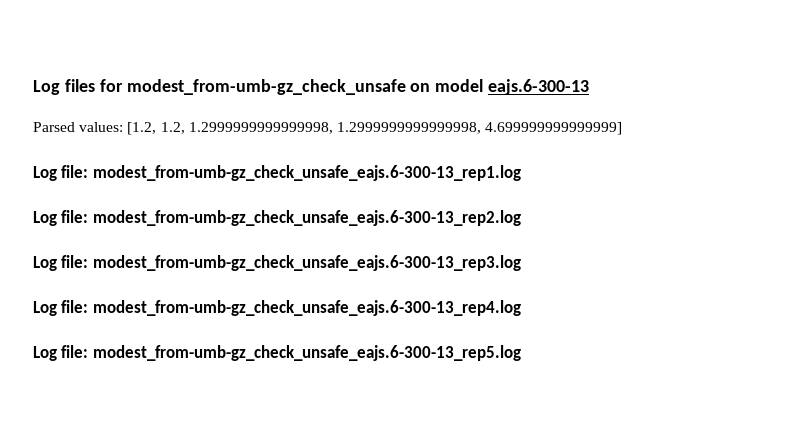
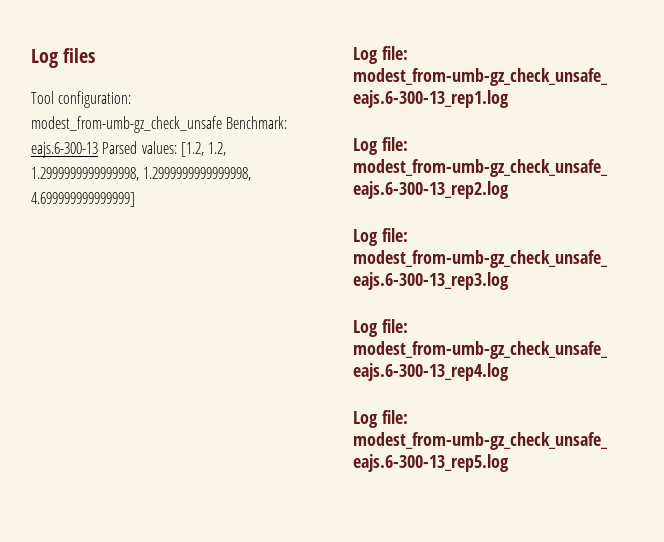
- Log files for modest_from-umb-gz_check_unsafe on model eajs.6-300-13
- Parsed values: [1.2, 1.2, 1.2999999999999998, 1.2999999999999998, 4.699999999999999]
+ Log files
+ Tool configuration: modest_from-umb-gz_check_unsafe Benchmark: eajs.6-300-13 Parsed values: [1.2, 1.2, 1.2999999999999998, 1.2999999999999998, 4.699999999999999]

